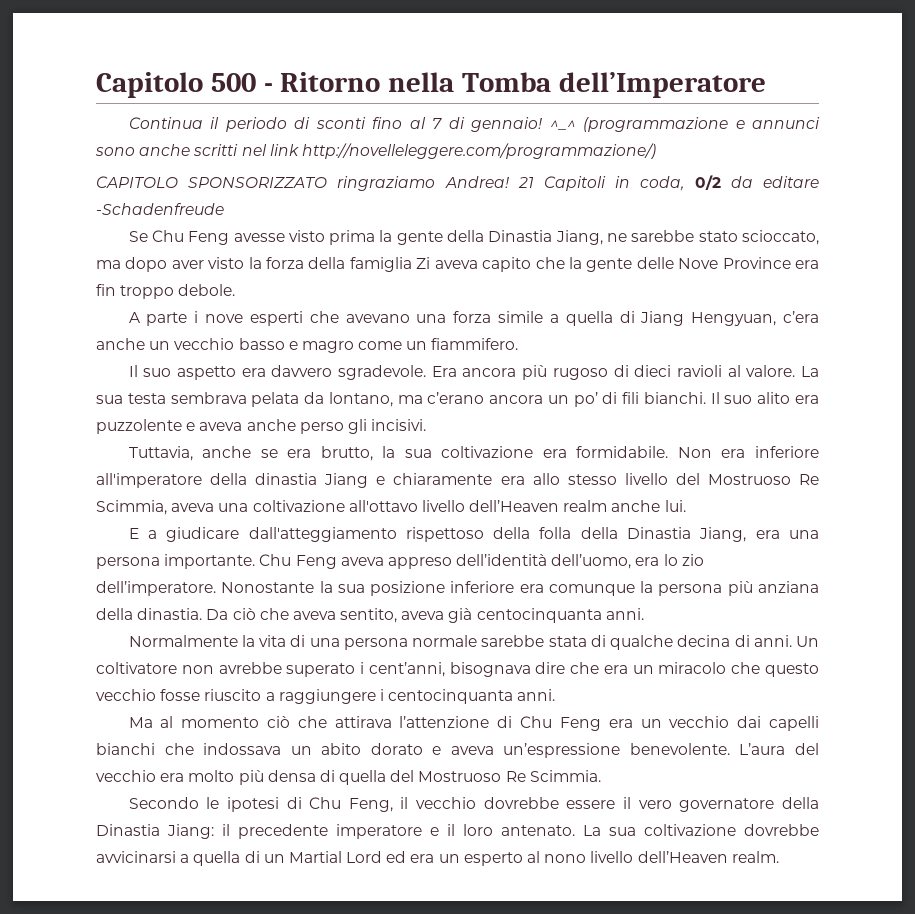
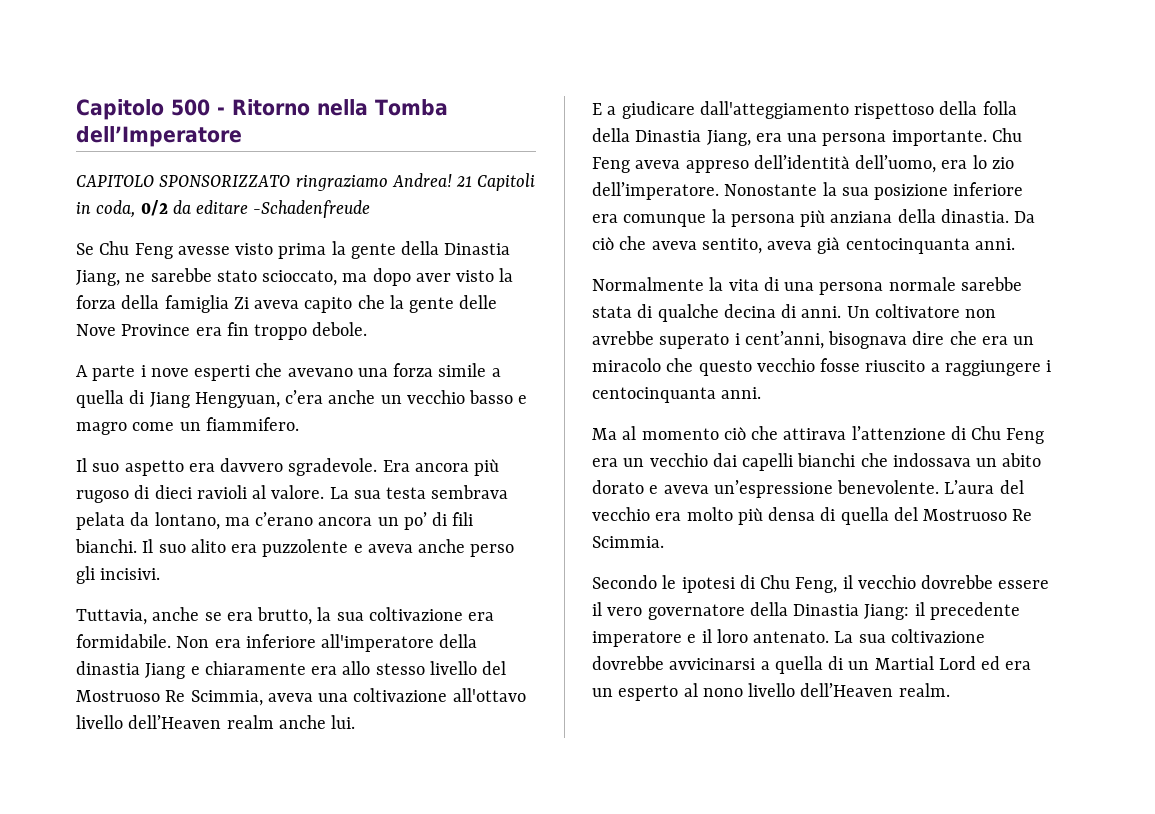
- Continua il periodo di sconti fino al 7 di gennaio! ^_^ (programmazione e annunci sono anche scritti nel link http://novelleleggere.com/programmazione/)

